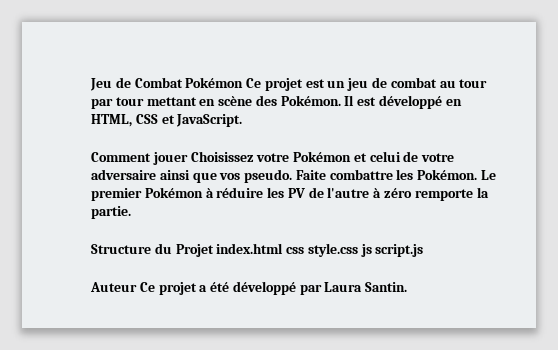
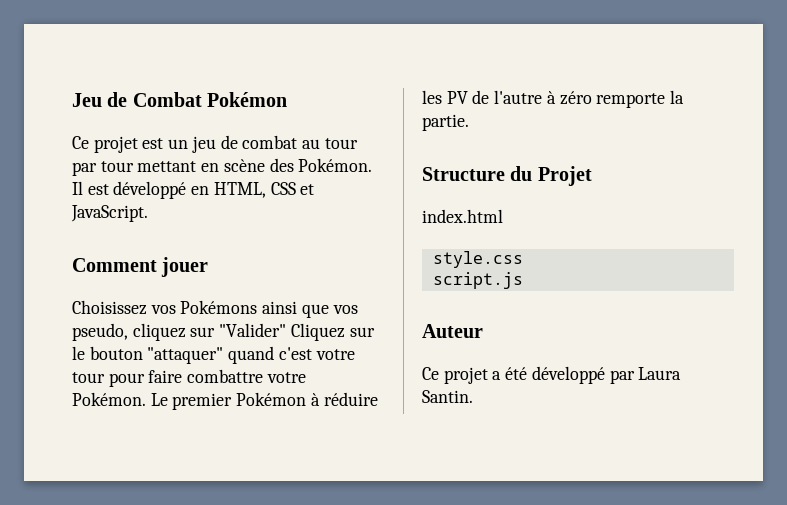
- Jeu de Combat Pokémon Ce projet est un jeu de combat au tour par tour mettant en scène des Pokémon.
+ Jeu de Combat Pokémon
+ Ce projet est un jeu de combat au tour par tour mettant en scène des Pokémon.
- Comment jouer Choisissez votre Pokémon et celui de votre adversaire ainsi que vos pseudo. Faite combattre les Pokémon.
+ Comment jouer
+ Choisissez vos Pokémons ainsi que vos pseudo, cliquez sur "Valider" Cliquez sur le bouton "attaquer" quand c'est votre tour pour faire combattre votre Pokémon.
- Structure du Projet index.html css style.css js script.js
+ Structure du Projet
+ index.html
+ style.css
+ script.js
- Auteur Ce projet a été développé par Laura Santin.
+ Auteur
+ Ce projet a été développé par Laura Santin.

